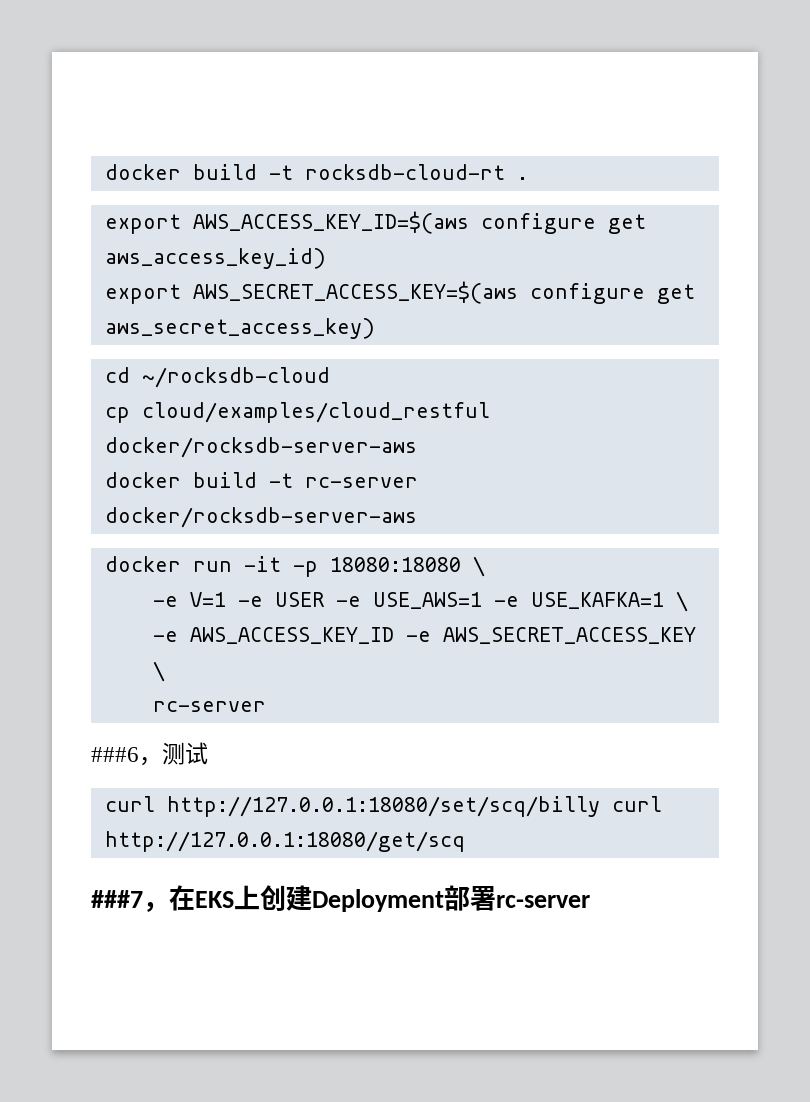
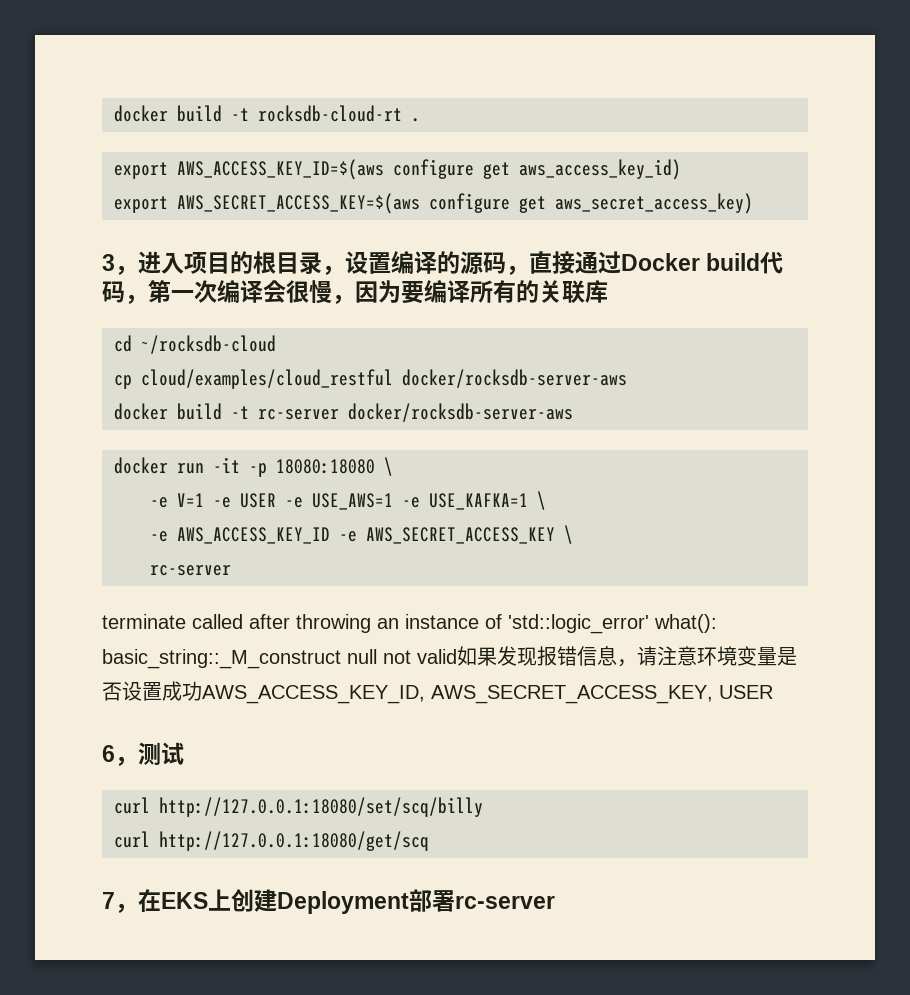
+ 3，进入项目的根目录，设置编译的源码，直接通过Docker build代码，第一次编译会很慢，因为要编译所有的关联库
- ###6，测试
+ terminate called after throwing an instance of 'std::logic_error' what(): basic_string::_M_construct null not valid如果发现报错信息，请注意环境变量是否设置成功AWS_ACCESS_KEY_ID, AWS_SECRET_ACCESS_KEY, USER
+ 6，测试
- curl http://127.0.0.1:18080/set/scq/billy curl http://127.0.0.1:18080/get/scq
+ curl http://127.0.0.1:18080/set/scq/billy
+ curl http://127.0.0.1:18080/get/scq
- ###7，在EKS上创建Deployment部署rc-server
+ 7，在EKS上创建Deployment部署rc-server

